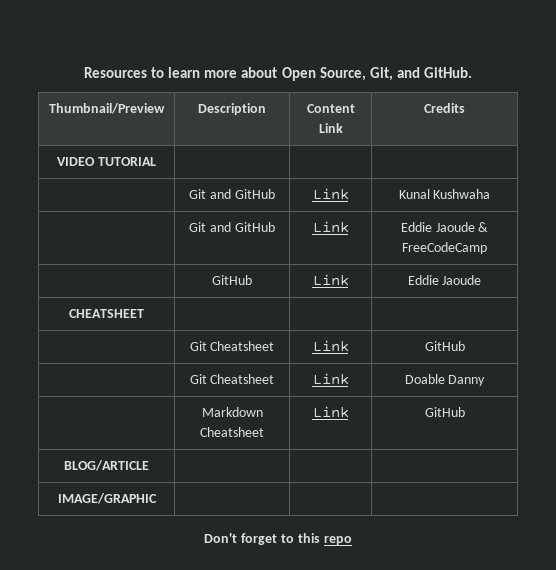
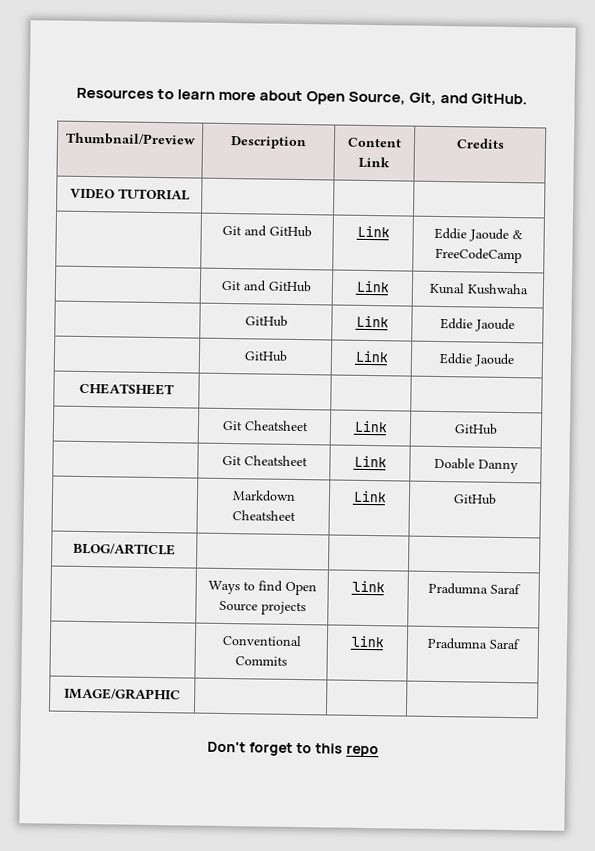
+ | Git and GitHub | Link | Eddie Jaoude & FreeCodeCamp
  | Git and GitHub | Link | Kunal Kushwaha
- | Git and GitHub | Link | Eddie Jaoude & FreeCodeCamp
+ | GitHub | Link | Eddie Jaoude
+ | Ways to find Open Source projects | link | Pradumna Saraf
+ | Conventional Commits | link | Pradumna Saraf

